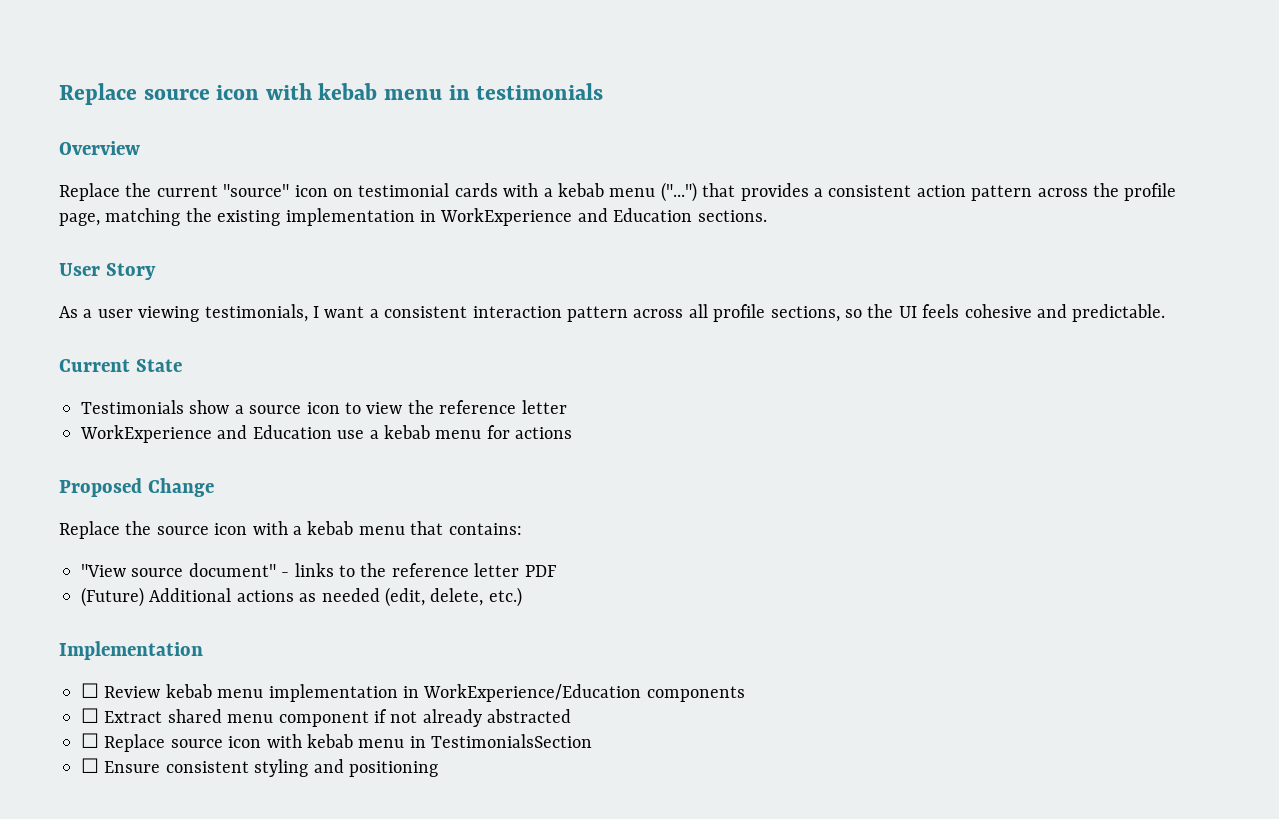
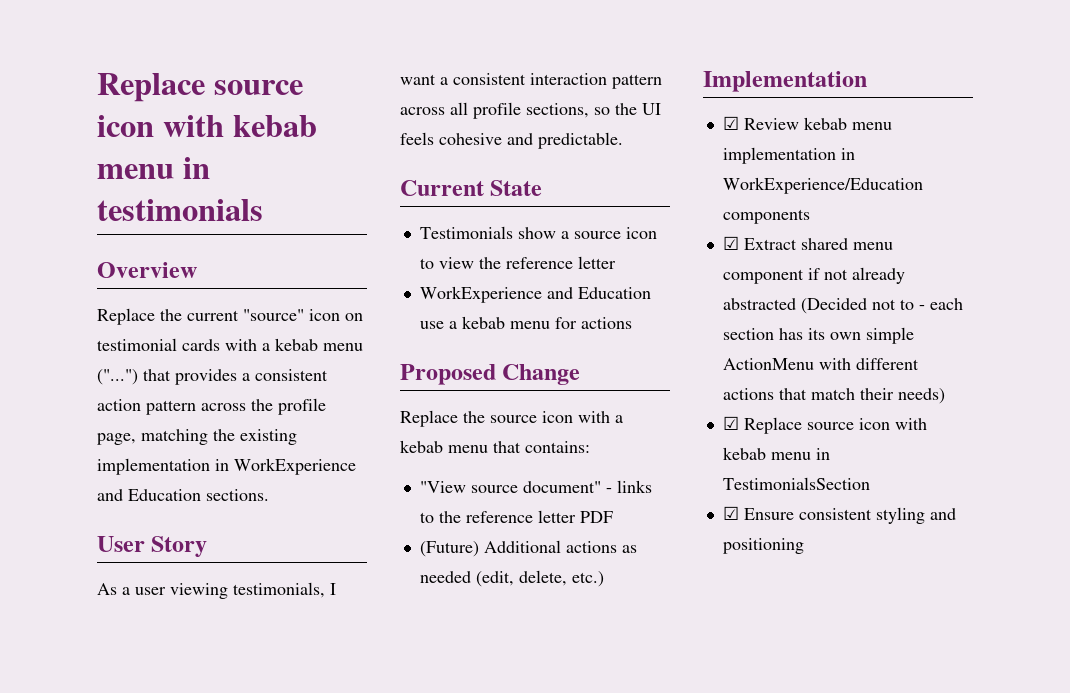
- ☐ Review kebab menu implementation in WorkExperience/Education components
+ ☑ Review kebab menu implementation in WorkExperience/Education components
- ☐ Extract shared menu component if not already abstracted
- ☐ Replace source icon with kebab menu in TestimonialsSection
+ ☑ Extract shared menu component if not already abstracted (Decided not to - each section has its own simple ActionMenu with different actions that match their needs)
+ ☑ Replace source icon with kebab menu in TestimonialsSection
- ☐ Ensure consistent styling and positioning
+ ☑ Ensure consistent styling and positioning

